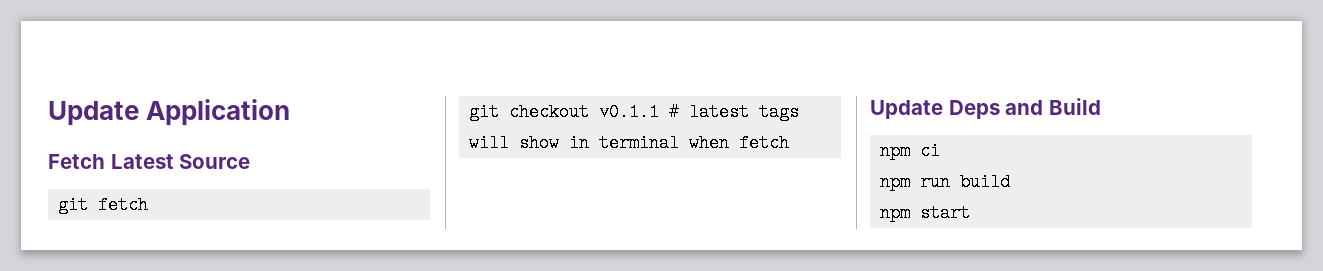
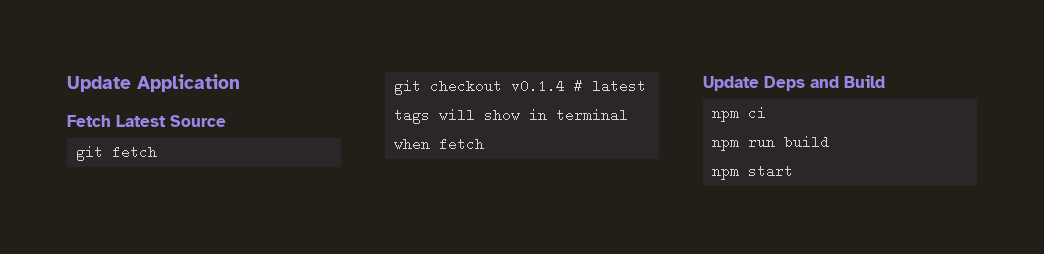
- git checkout v0.1.1 # latest tags will show in terminal when fetch
+ git checkout v0.1.4 # latest tags will show in terminal when fetch

